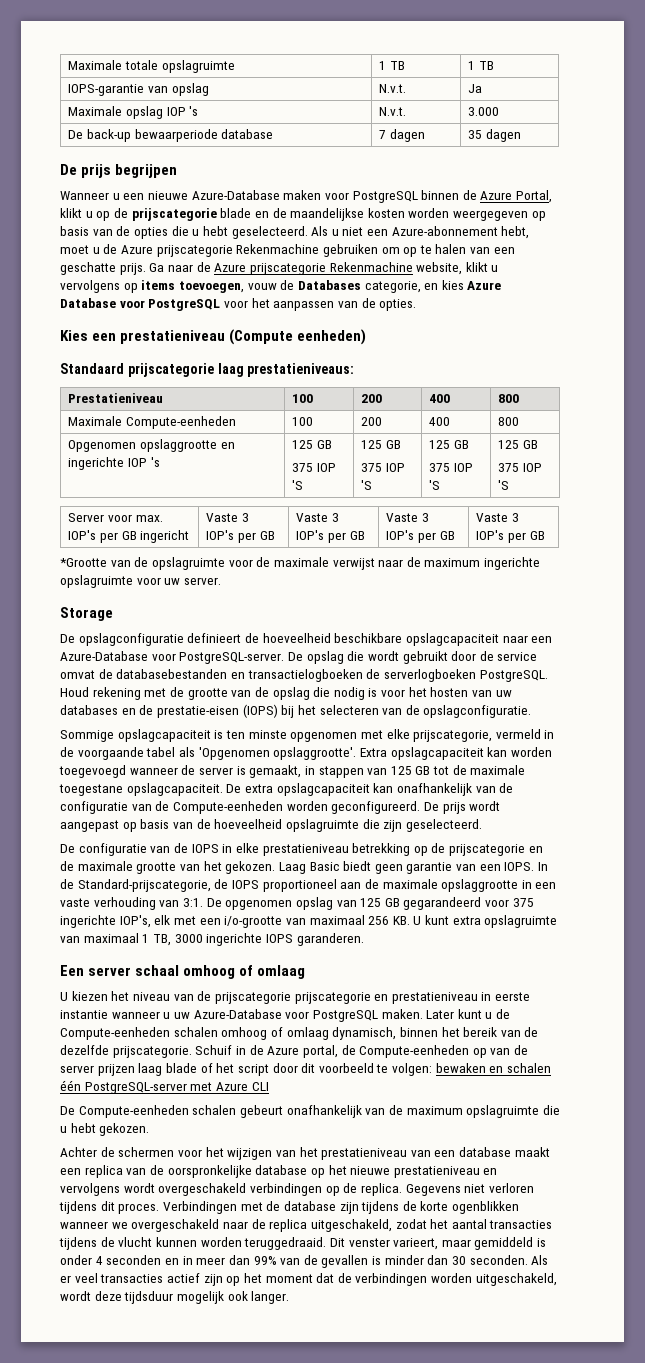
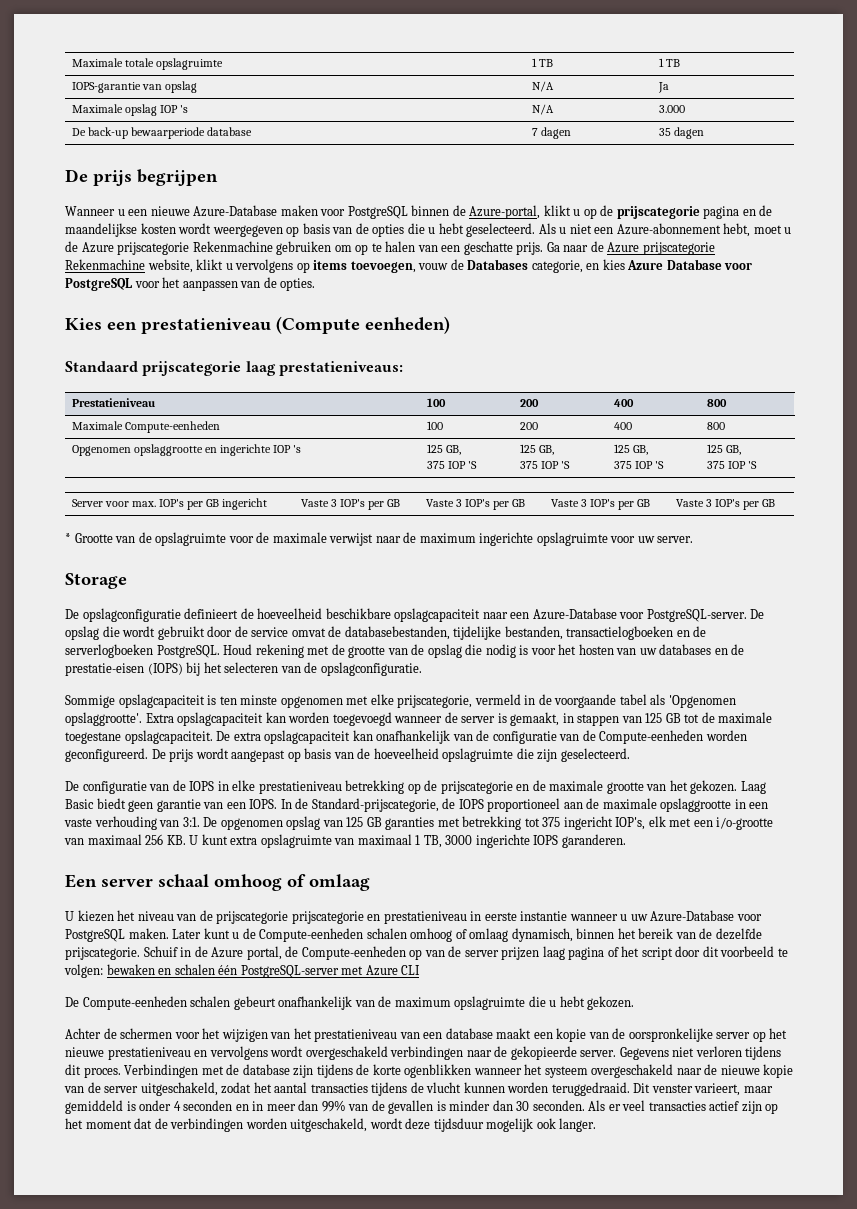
- IOPS-garantie van opslag | N.v.t. | Ja
+ IOPS-garantie van opslag | N/A | Ja
- Maximale opslag IOP 's | N.v.t. | 3.000
+ Maximale opslag IOP 's | N/A | 3.000
- Wanneer u een nieuwe Azure-Database maken voor PostgreSQL binnen de Azure Portal, klikt u op de prijscategorie blade en de maandelijkse kosten worden weergegeven op basis van de opties die u hebt geselecteerd.
+ Wanneer u een nieuwe Azure-Database maken voor PostgreSQL binnen de Azure-portal, klikt u op de prijscategorie pagina en de maandelijkse kosten wordt weergegeven op basis van de opties die u hebt geselecteerd.
- Opgenomen opslaggrootte en ingerichte IOP 's | 125 GB
- 375 IOP 'S | 125 GB
- 375 IOP 'S | 125 GB
- 375 IOP 'S | 125 GB
+ Opgenomen opslaggrootte en ingerichte IOP 's | 125 GB,
+ 375 IOP 'S | 125 GB,
+ 375 IOP 'S | 125 GB,
+ 375 IOP 'S | 125 GB,
- *Grootte van de opslagruimte voor de maximale verwijst naar de maximum ingerichte opslagruimte voor uw server.
+ * Grootte van de opslagruimte voor de maximale verwijst naar de maximum ingerichte opslagruimte voor uw server.
- De opslag die wordt gebruikt door de service omvat de databasebestanden en transactielogboeken de serverlogboeken PostgreSQL.
+ De opslag die wordt gebruikt door de service omvat de databasebestanden, tijdelijke bestanden, transactielogboeken en de serverlogboeken PostgreSQL.
- De opgenomen opslag van 125 GB gegarandeerd voor 375 ingerichte IOP's, elk met een i/o-grootte van maximaal 256 KB. U kunt extra opslagruimte van maximaal 1 TB, 3000 ingerichte IOPS garanderen.
+ De opgenomen opslag van 125 GB garanties met betrekking tot 375 ingericht IOP's, elk met een i/o-grootte van maximaal 256 KB. U kunt extra opslagruimte van maximaal 1 TB, 3000 ingerichte IOPS garanderen.
- Schuif in de Azure portal, de Compute-eenheden op van de server prijzen laag blade of het script door dit voorbeeld te volgen: bewaken en schalen één PostgreSQL-server met Azure CLI
+ Schuif in de Azure portal, de Compute-eenheden op van de server prijzen laag pagina of het script door dit voorbeeld te volgen: bewaken en schalen één PostgreSQL-server met Azure CLI
- Achter de schermen voor het wijzigen van het prestatieniveau van een database maakt een replica van de oorspronkelijke database op het nieuwe prestatieniveau en vervolgens wordt overgeschakeld verbindingen op de replica.
+ Achter de schermen voor het wijzigen van het prestatieniveau van een database maakt een kopie van de oorspronkelijke server op het nieuwe prestatieniveau en vervolgens wordt overgeschakeld verbindingen naar de gekopieerde server.
- Verbindingen met de database zijn tijdens de korte ogenblikken wanneer we overgeschakeld naar de replica uitgeschakeld, zodat het aantal transacties tijdens de vlucht kunnen worden teruggedraaid.
+ Verbindingen met de database zijn tijdens de korte ogenblikken wanneer het systeem overgeschakeld naar de nieuwe kopie van de server uitgeschakeld, zodat het aantal transacties tijdens de vlucht kunnen worden teruggedraaid.

